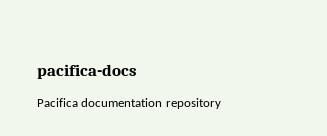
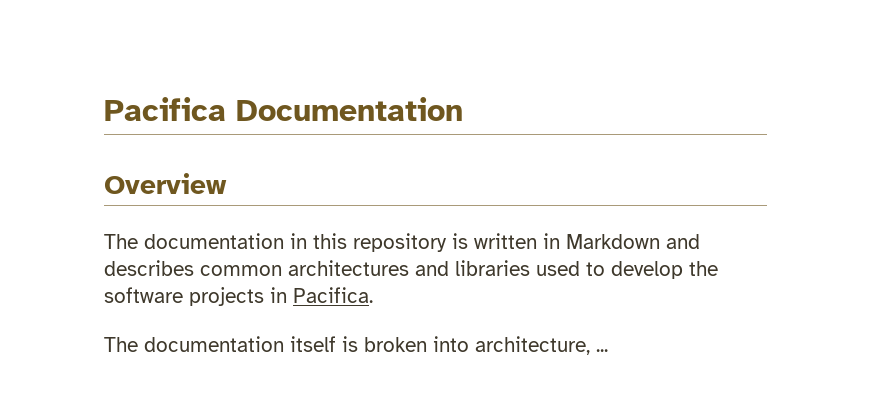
- pacifica-docs
- Pacifica documentation repository
+ Pacifica Documentation
+ Overview
+ The documentation in this repository is written in Markdown and describes common architectures and libraries used to develop the software projects in Pacifica.
+ The documentation itself is broken into architecture, ...

